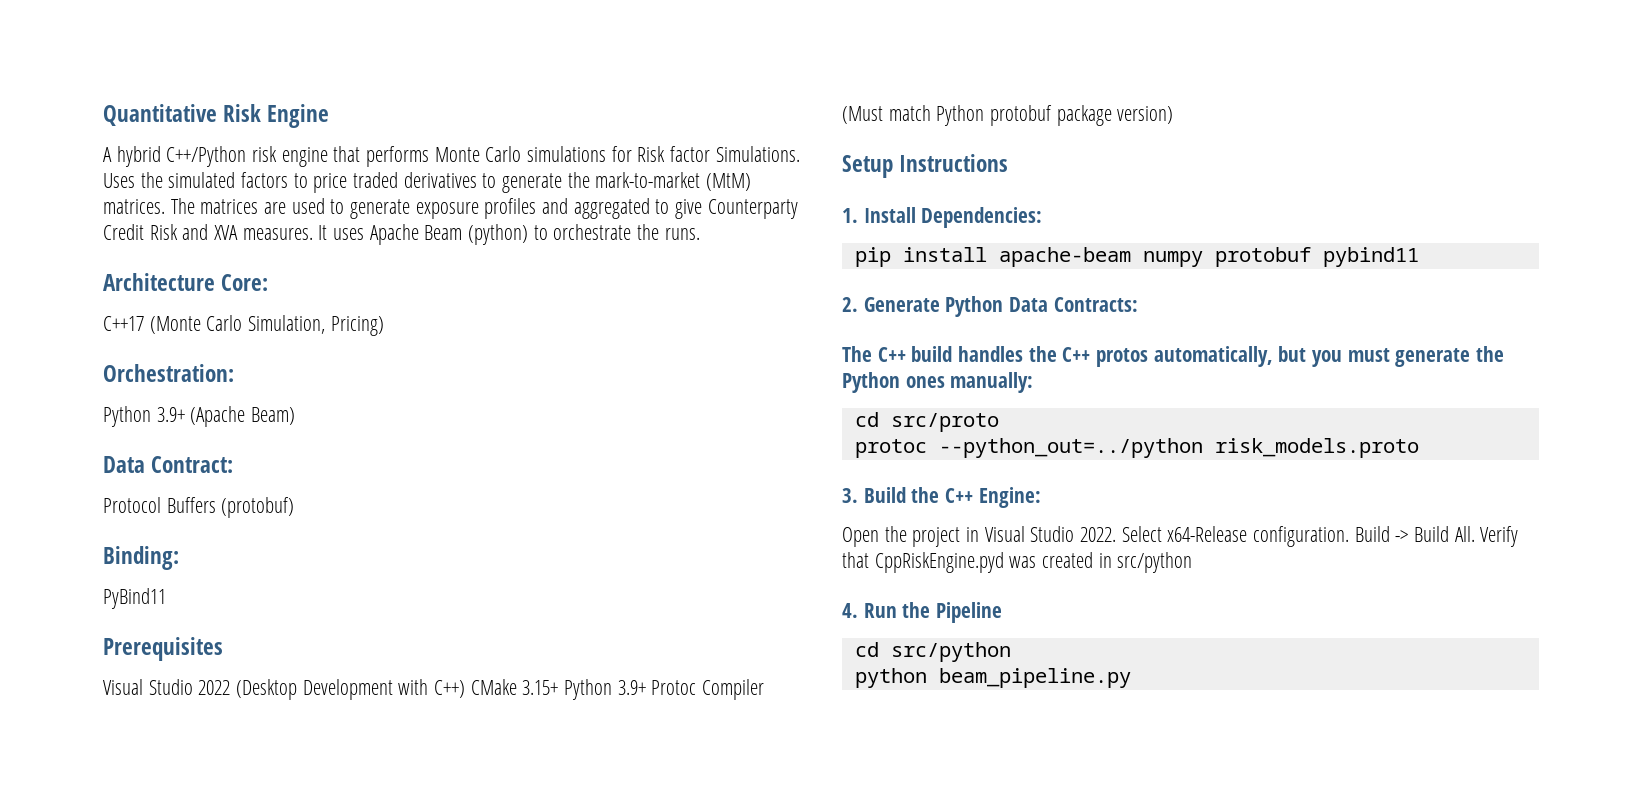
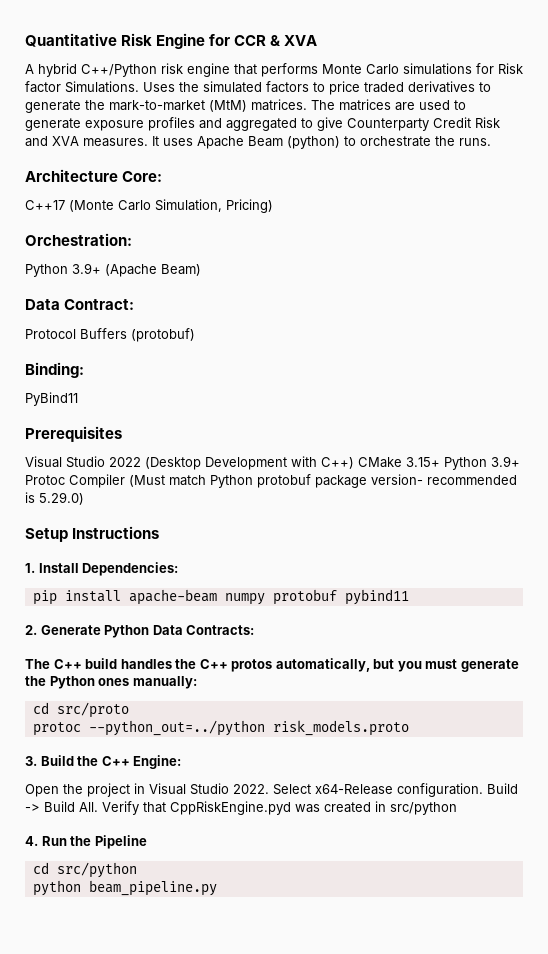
- Quantitative Risk Engine
+ Quantitative Risk Engine for CCR & XVA
- Visual Studio 2022 (Desktop Development with C++) CMake 3.15+ Python 3.9+ Protoc Compiler (Must match Python protobuf package version)
+ Visual Studio 2022 (Desktop Development with C++) CMake 3.15+ Python 3.9+ Protoc Compiler (Must match Python protobuf package version- recommended is 5.29.0)

